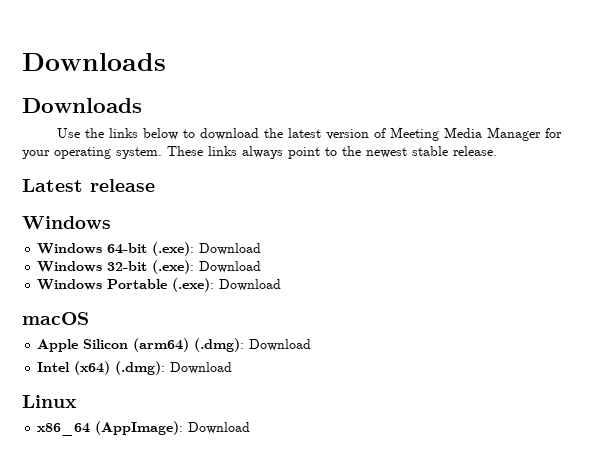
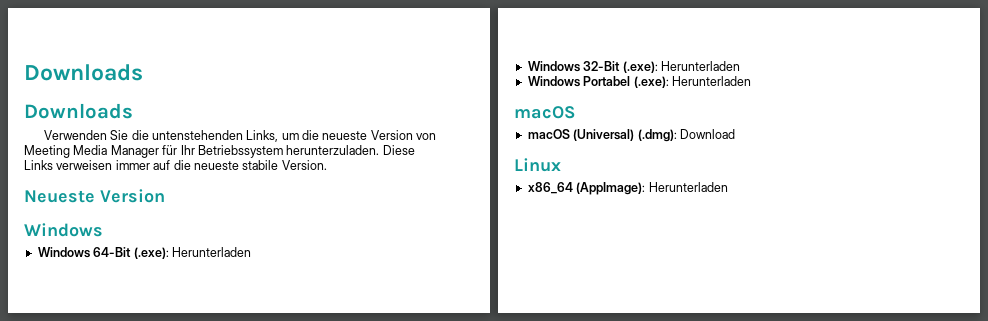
- Use the links below to download the latest version of Meeting Media Manager for your operating system. These links always point to the newest stable release.
- Latest release
+ Verwenden Sie die untenstehenden Links, um die neueste Version von Meeting Media Manager für Ihr Betriebssystem herunterzuladen. Diese Links verweisen immer auf die neueste stabile Version.
+ Neueste Version
  Windows
- Windows 64-bit (.exe): Download
- Windows 32-bit (.exe): Download
- Windows Portable (.exe): Download
+ Windows 64-Bit (.exe): Herunterladen
+ Windows 32-Bit (.exe): Herunterladen
+ Windows Portabel (.exe): Herunterladen
  macOS
- Apple Silicon (arm64) (.dmg): Download
- Intel (x64) (.dmg): Download
+ macOS (Universal) (.dmg): Download
- x86_64 (AppImage): Download
+ x86_64 (AppImage): Herunterladen

